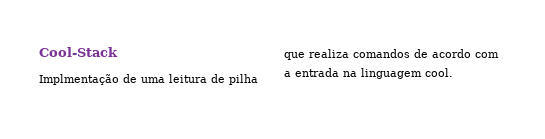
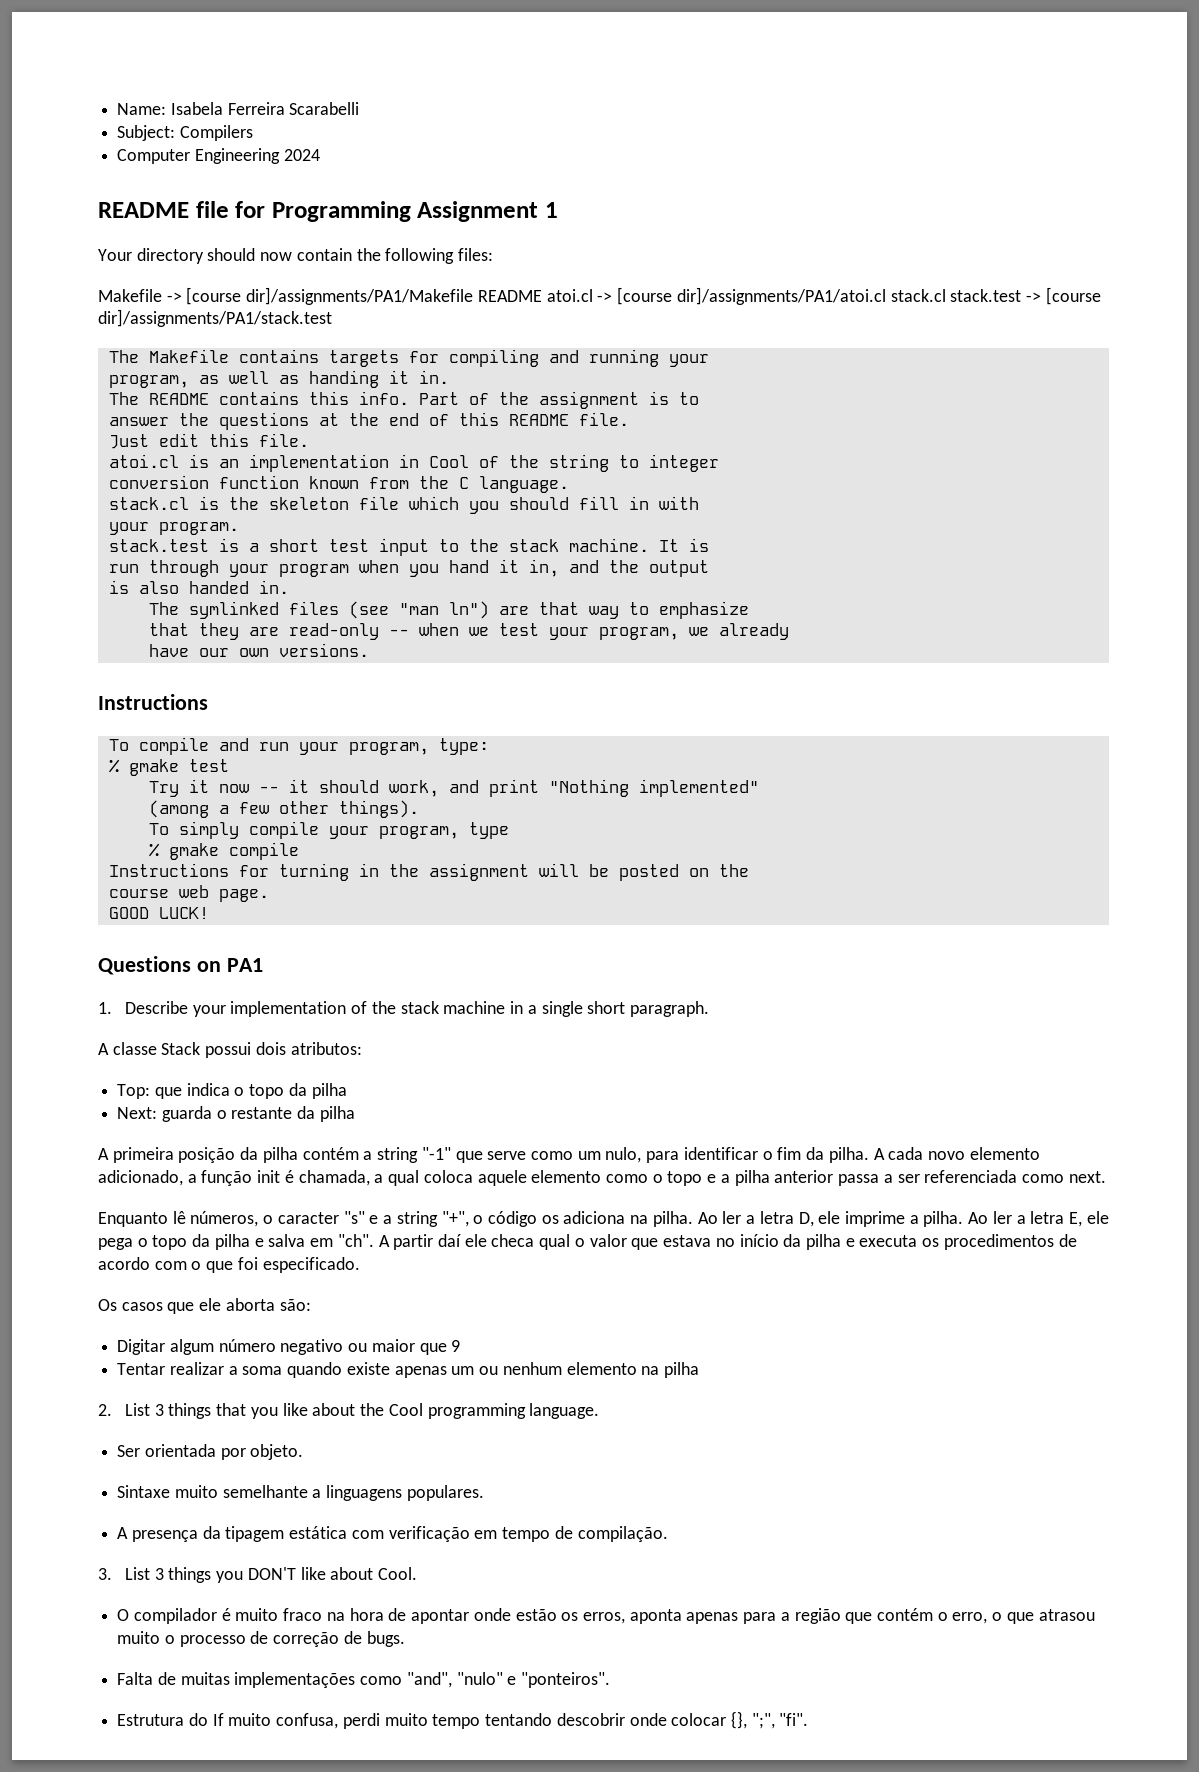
- Cool-Stack
- Implmentação de uma leitura de pilha que realiza comandos de acordo com a entrada na linguagem cool.
+ Name: Isabela Ferreira Scarabelli
+ Subject: Compilers
+ Computer Engineering 2024
+ README file for Programming Assignment 1
+ Your directory should now contain the following files:
+ Makefile -> [course dir]/assignments/PA1/Makefile README atoi.cl -> [course dir]/assignments/PA1/atoi.cl stack.cl stack.test -> [course dir]/assignments/PA1/stack.test
+ The Makefile contains targets for compiling and running your
+ program, as well as handing it in.
+ The README contains this info. Part of the assignment is to
+ answer the questions at the end of this README file.
+ Just edit this file.
+ atoi.cl is an implementation in Cool of the string to integer
+ conversion function known from the C language.
+ stack.cl is the skeleton file which you should fill in with
+ your program.
+ stack.test is a short test input to the stack machine. It is
+ run through your program when you hand it in, and the output
+ is also handed in.
+ The symlinked files (see "man ln") are that way to emphasize
+ that they are read-only -- when we test your program, we already
+ have our own versions.
+ Instructions
+ To compile and run your program, type:
+ % gmake test
+ Try it now -- it should work, and print "Nothing implemented"
+ (among a few other things).
+ To simply compile your program, type
+ % gmake compile
+ Instructions for turning in the assignment will be posted on the
+ course web page.
+ GOOD LUCK!
+ Questions on PA1
+ 1. Describe your implementation of the stack machine in a single short paragraph.
+ A classe Stack possui dois atributos:
+ Top: que indica o topo da pilha
+ Next: guarda o restante da pilha
+ A primeira posição da pilha contém a string "-1" que serve como um nulo, para identificar o fim da pilha. A cada novo elemento adicionado, a função init é chamada, a qual coloca aquele elemento como o topo e a pilha anterior passa a ser referenciada como next.
+ Enquanto lê números, o caracter "s" e a string "+", o código os adiciona na pilha. Ao ler a letra D, ele imprime a pilha. Ao ler a letra E, ele pega o topo da pilha e salva em "ch". A partir daí ele checa qual o valor que estava no início da pilha e executa os procedimentos de acordo com o que foi especificado.
+ Os casos que ele aborta são:
+ Digitar algum número negativo ou maior que 9
+ Tentar realizar a soma quando existe apenas um ou nenhum elemento na pilha
+ 2. List 3 things that you like about the Cool programming language.
+ Ser orientada por objeto.
+ Sintaxe muito semelhante a linguagens populares.
+ A presença da tipagem estática com verificação em tempo de compilação.
+ 3. List 3 things you DON'T like about Cool.
+ O compilador é muito fraco na hora de apontar onde estão os erros, aponta apenas para a região que contém o erro, o que atrasou muito o processo de correção de bugs.
+ Falta de muitas implementações como "and", "nulo" e "ponteiros".
+ Estrutura do If muito confusa, perdi muito tempo tentando descobrir onde colocar {}, ";", "fi".

